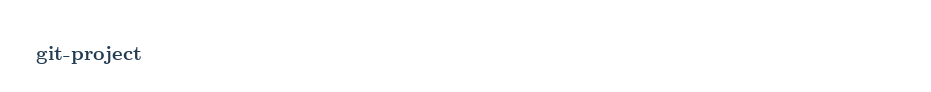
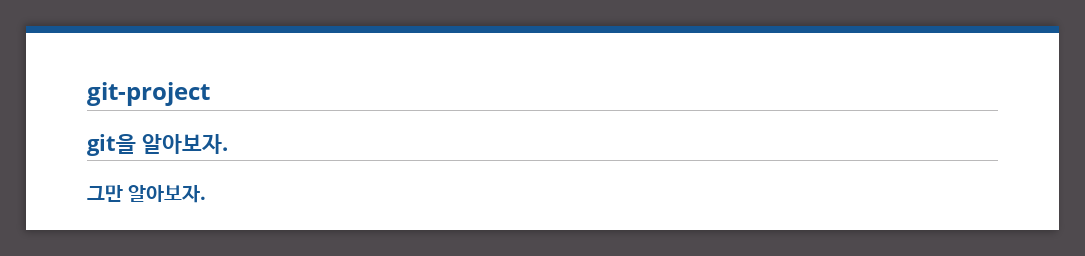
+ git을 알아보자.
+ 그만 알아보자.

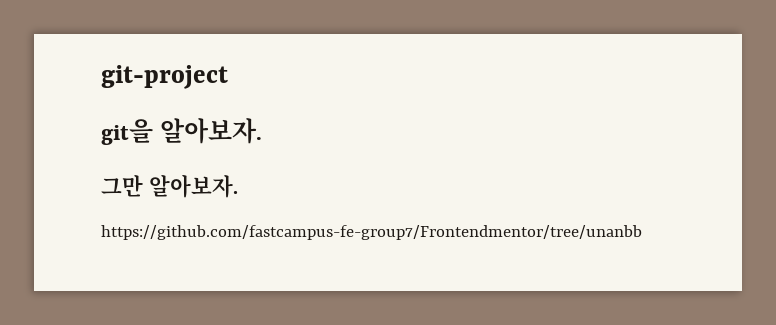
+ https://github.com/fastcampus-fe-group7/Frontendmentor/tree/unanbb

